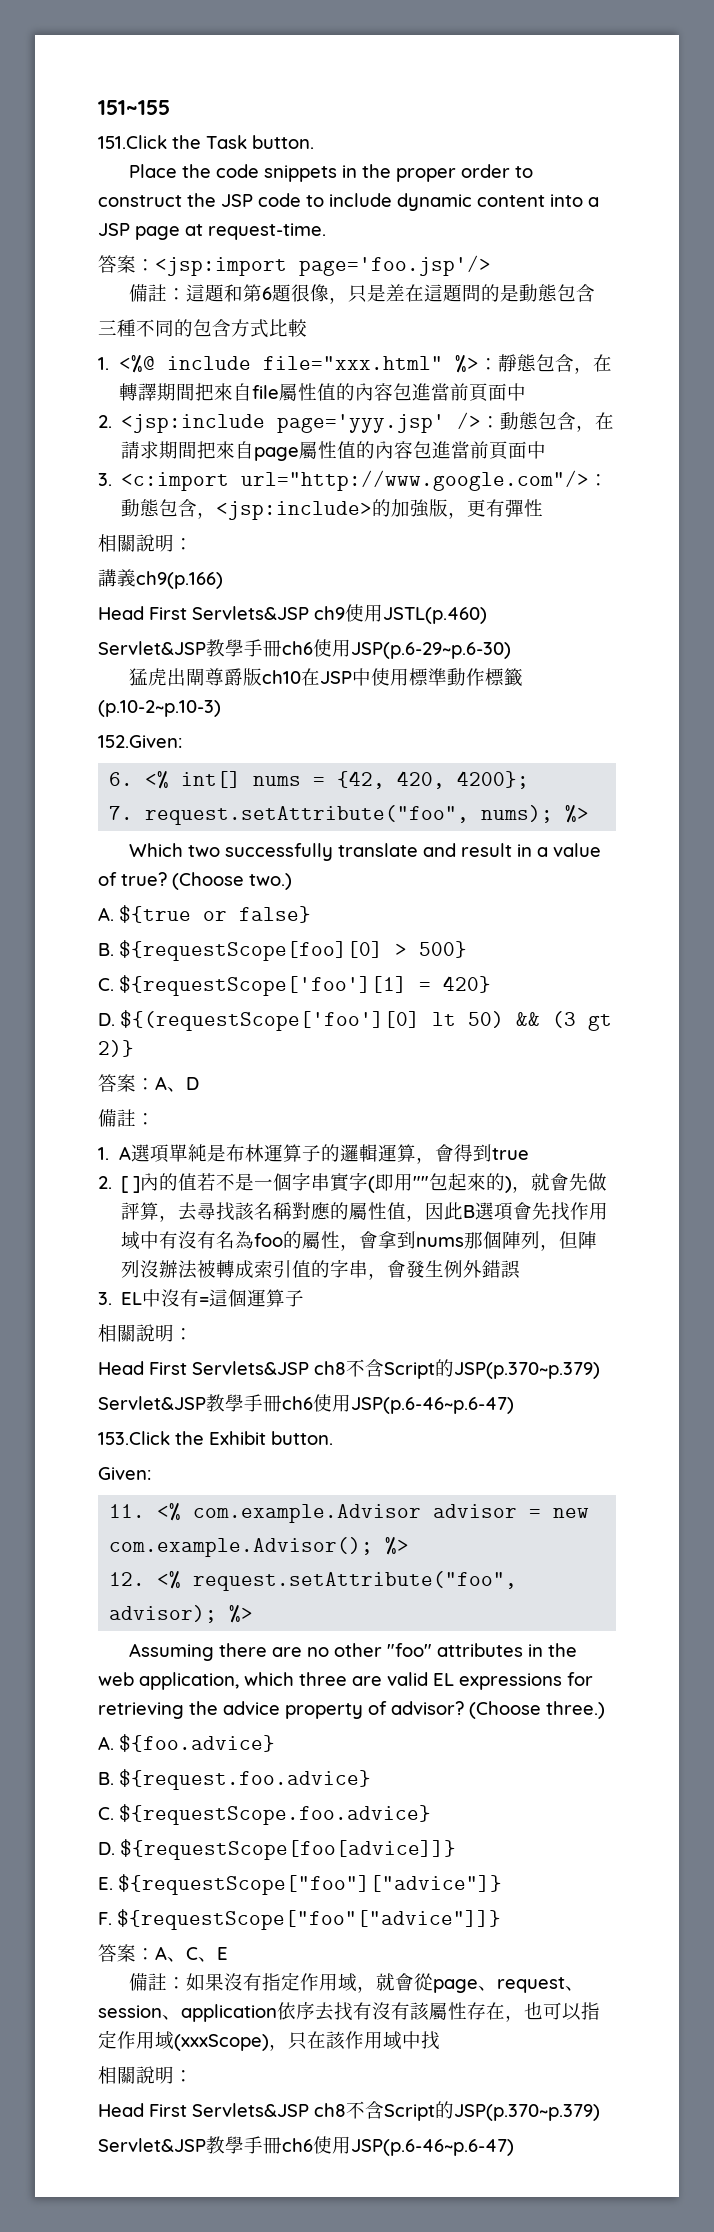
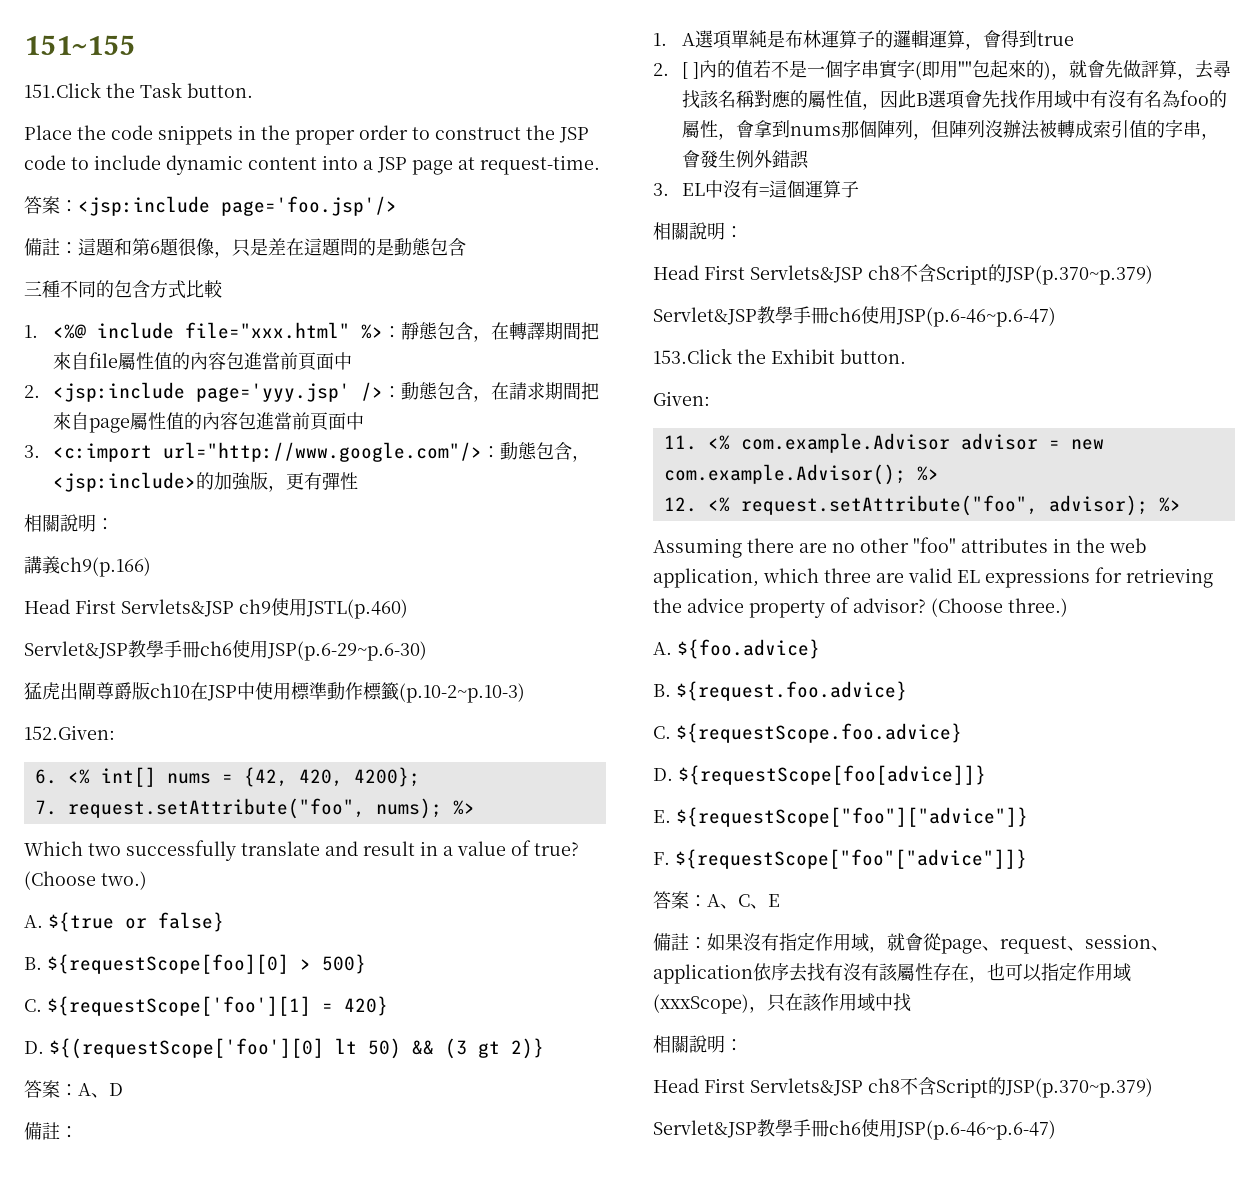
- 答案：<jsp:import page='foo.jsp'/>
+ 答案：<jsp:include page='foo.jsp'/>

